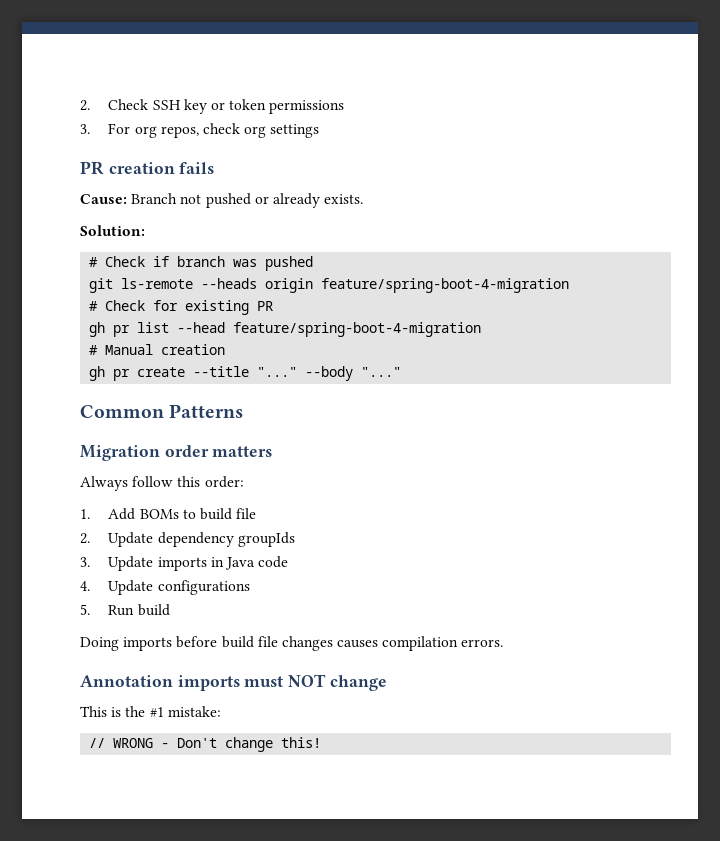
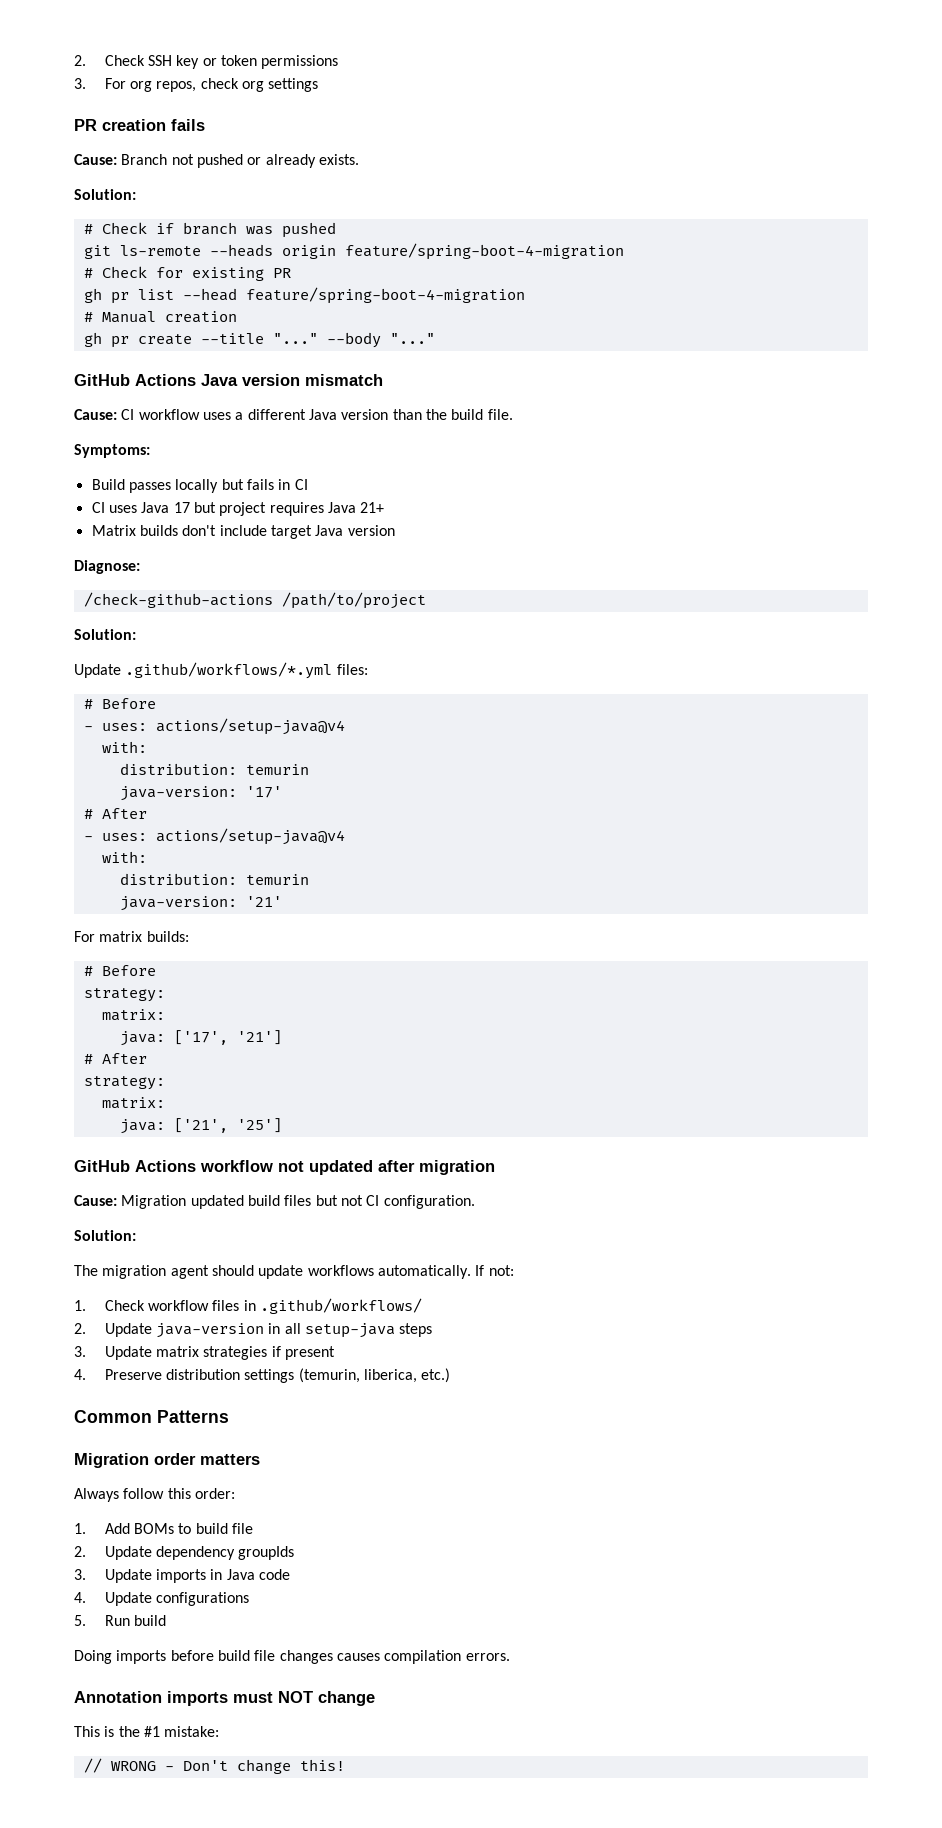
+ GitHub Actions Java version mismatch
+ Cause: CI workflow uses a different Java version than the build file.
+ Symptoms:
+ Build passes locally but fails in CI
+ CI uses Java 17 but project requires Java 21+
+ Matrix builds don't include target Java version
+ Diagnose:
+ /check-github-actions /path/to/project
+ Solution:
+ Update .github/workflows/*.yml files:
+ # Before
+ - uses: actions/setup-java@v4
+ with:
+ distribution: temurin
+ java-version: '17'
+ # After
+ - uses: actions/setup-java@v4
+ with:
+ distribution: temurin
+ java-version: '21'
+ For matrix builds:
+ # Before
+ strategy:
+ matrix:
+ java: ['17', '21']
+ # After
+ strategy:
+ matrix:
+ java: ['21', '25']
+ GitHub Actions workflow not updated after migration
+ Cause: Migration updated build files but not CI configuration.
+ Solution:
+ The migration agent should update workflows automatically. If not:
+ 1. Check workflow files in .github/workflows/
+ 2. Update java-version in all setup-java steps
+ 3. Update matrix strategies if present
+ 4. Preserve distribution settings (temurin, liberica, etc.)

